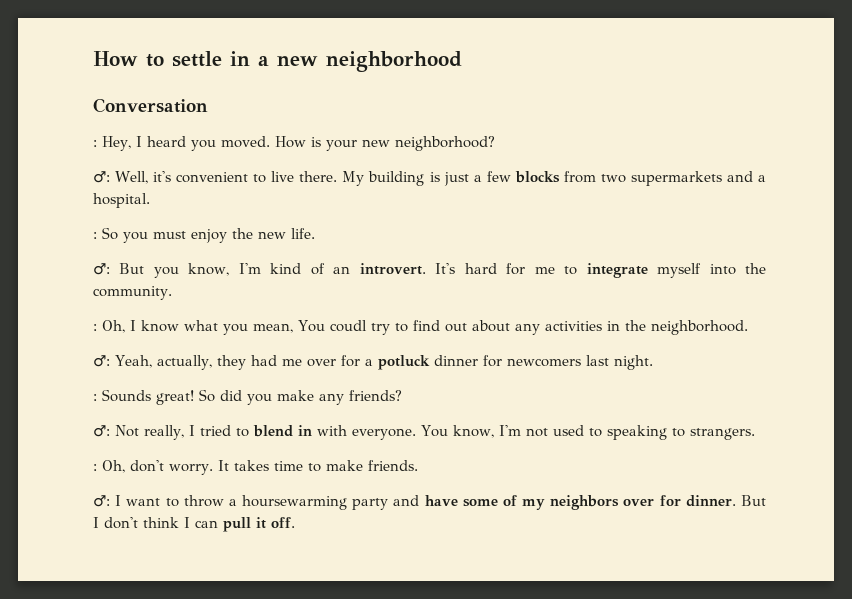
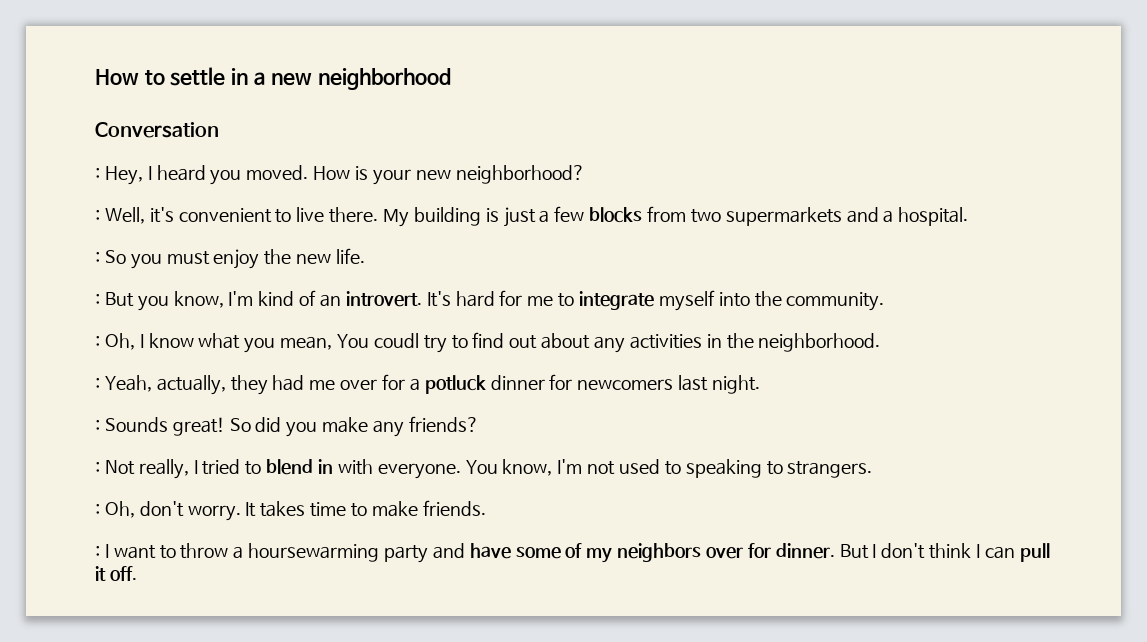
- ♂: Well, it's convenient to live there.
+ : Well, it's convenient to live there.
- ♂: But you know, I'm kind of an introvert.
+ : But you know, I'm kind of an introvert.
- ♂: Yeah, actually, they had me over for a potluck dinner for newcomers last night.
+ : Yeah, actually, they had me over for a potluck dinner for newcomers last night.
- ♂: Not really, I tried to blend in with everyone.
+ : Not really, I tried to blend in with everyone.
- ♂: I want to throw a hoursewarming party and have some of my neighbors over for dinner.
+ : I want to throw a hoursewarming party and have some of my neighbors over for dinner.

